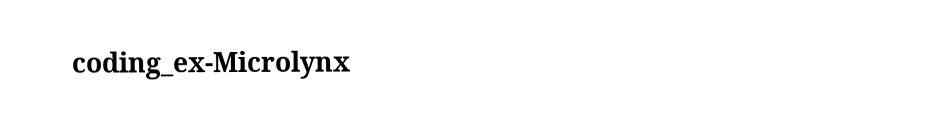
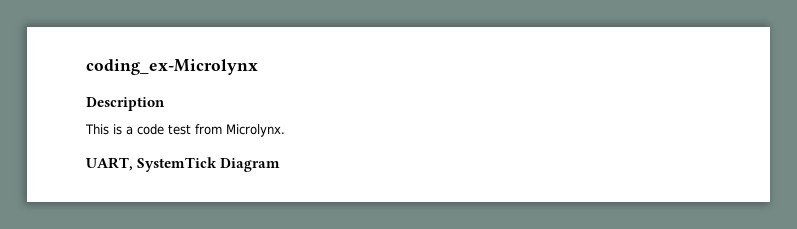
+ Description
+ This is a code test from Microlynx.
+ UART, SystemTick Diagram

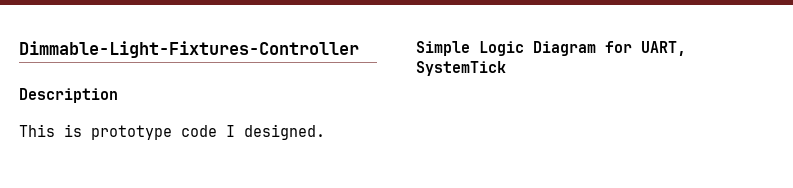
- coding_ex-Microlynx
+ Dimmable-Light-Fixtures-Controller
- This is a code test from Microlynx.
- UART, SystemTick Diagram
+ This is prototype code I designed.
+ Simple Logic Diagram for UART, SystemTick

